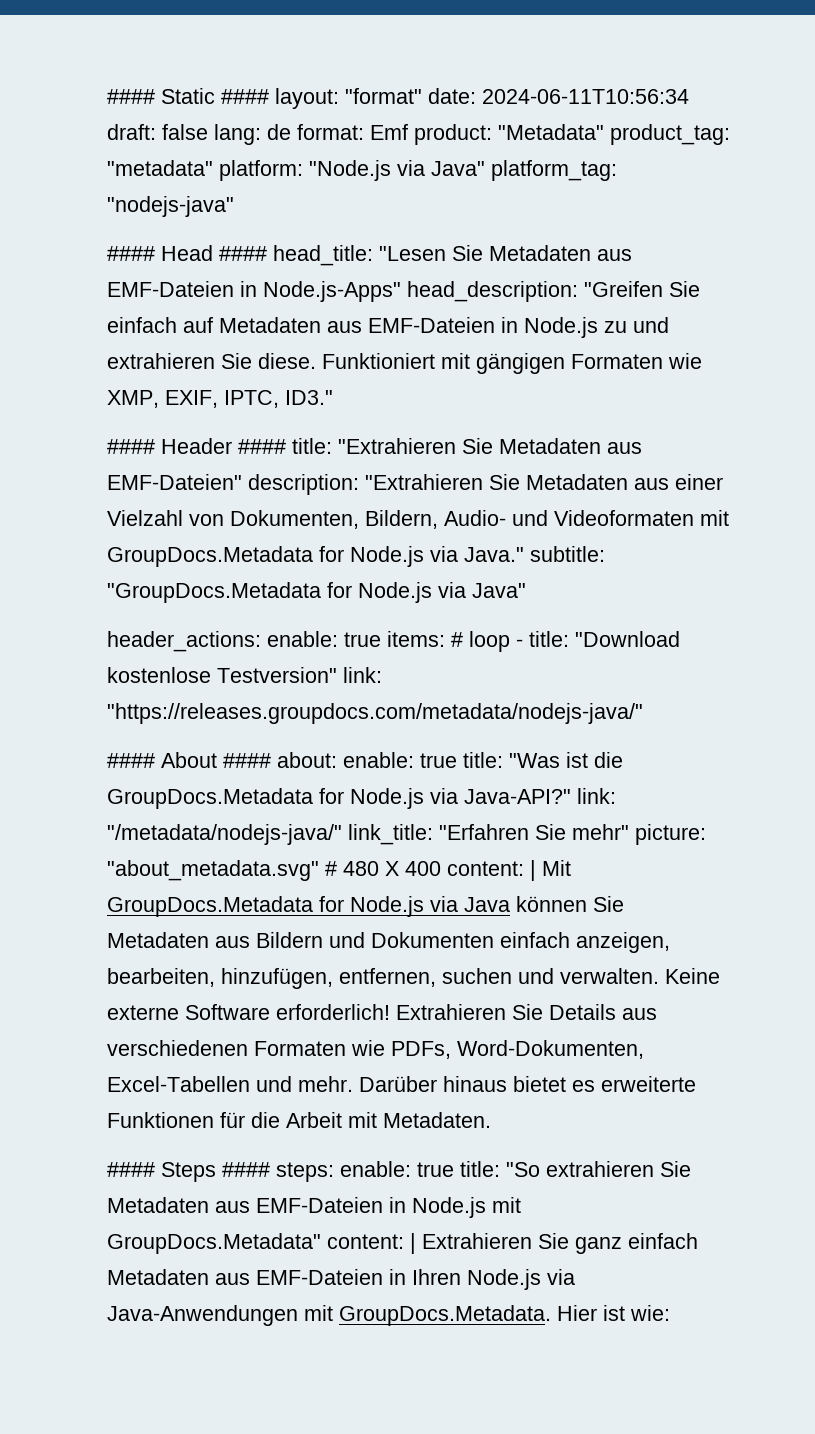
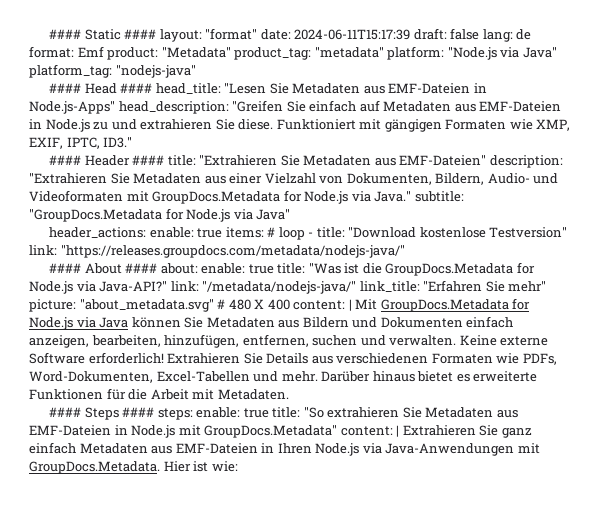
- #### Static #### layout: "format" date: 2024-06-11T10:56:34 draft: false lang: de format: Emf product: "Metadata" product_tag: "metadata" platform: "Node.js via Java" platform_tag: "nodejs-java"
+ #### Static #### layout: "format" date: 2024-06-11T15:17:39 draft: false lang: de format: Emf product: "Metadata" product_tag: "metadata" platform: "Node.js via Java" platform_tag: "nodejs-java"

